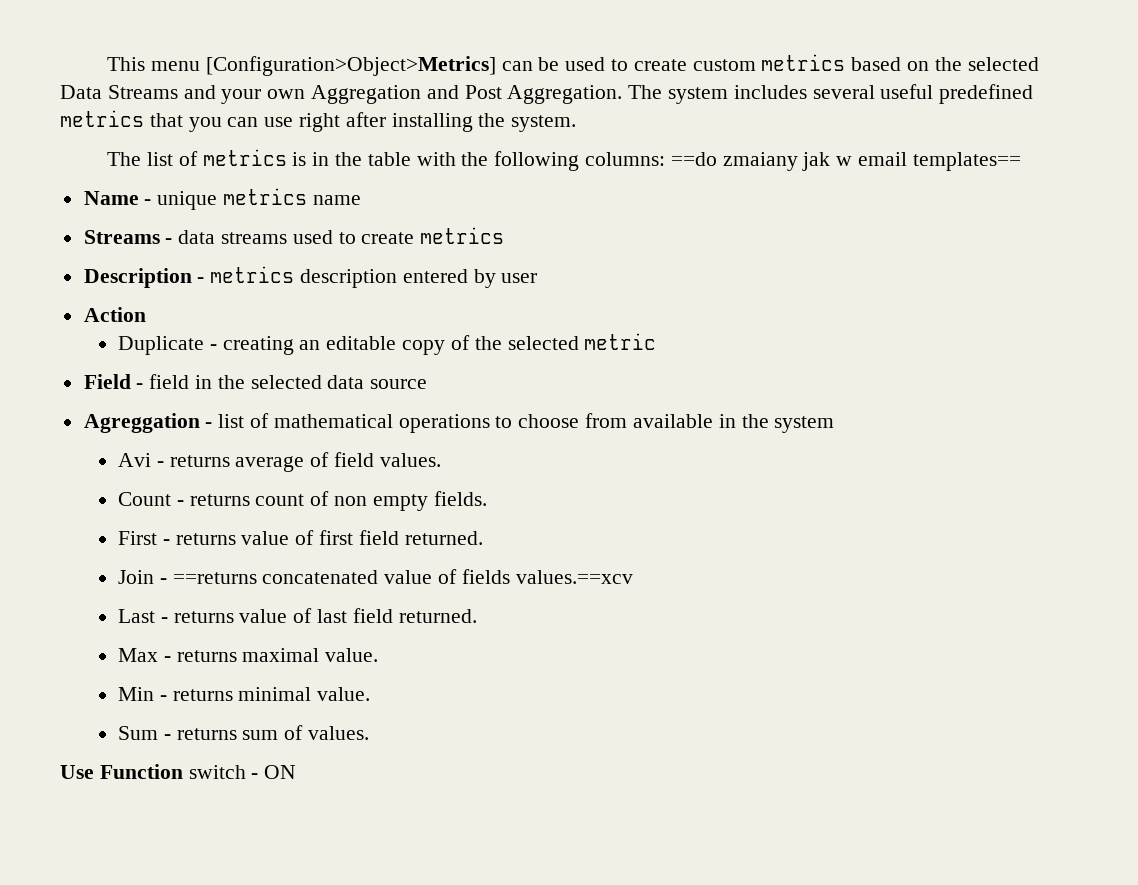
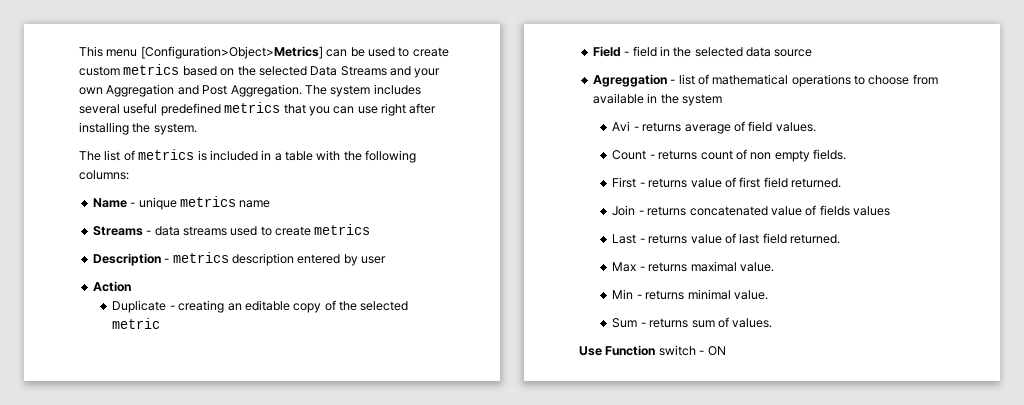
- The list of metrics is in the table with the following columns: ==do zmaiany jak w email templates==
+ The list of metrics is included in a table with the following columns:
- Join - ==returns concatenated value of fields values.==xcv
+ Join - returns concatenated value of fields values

